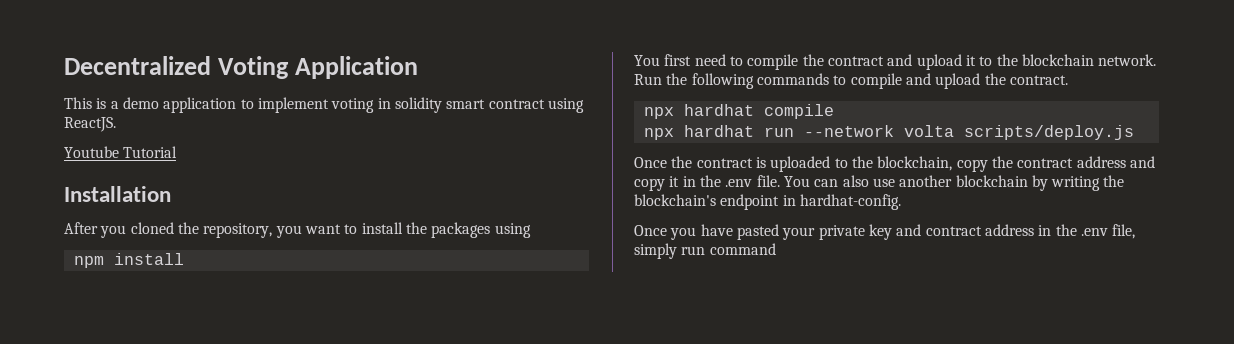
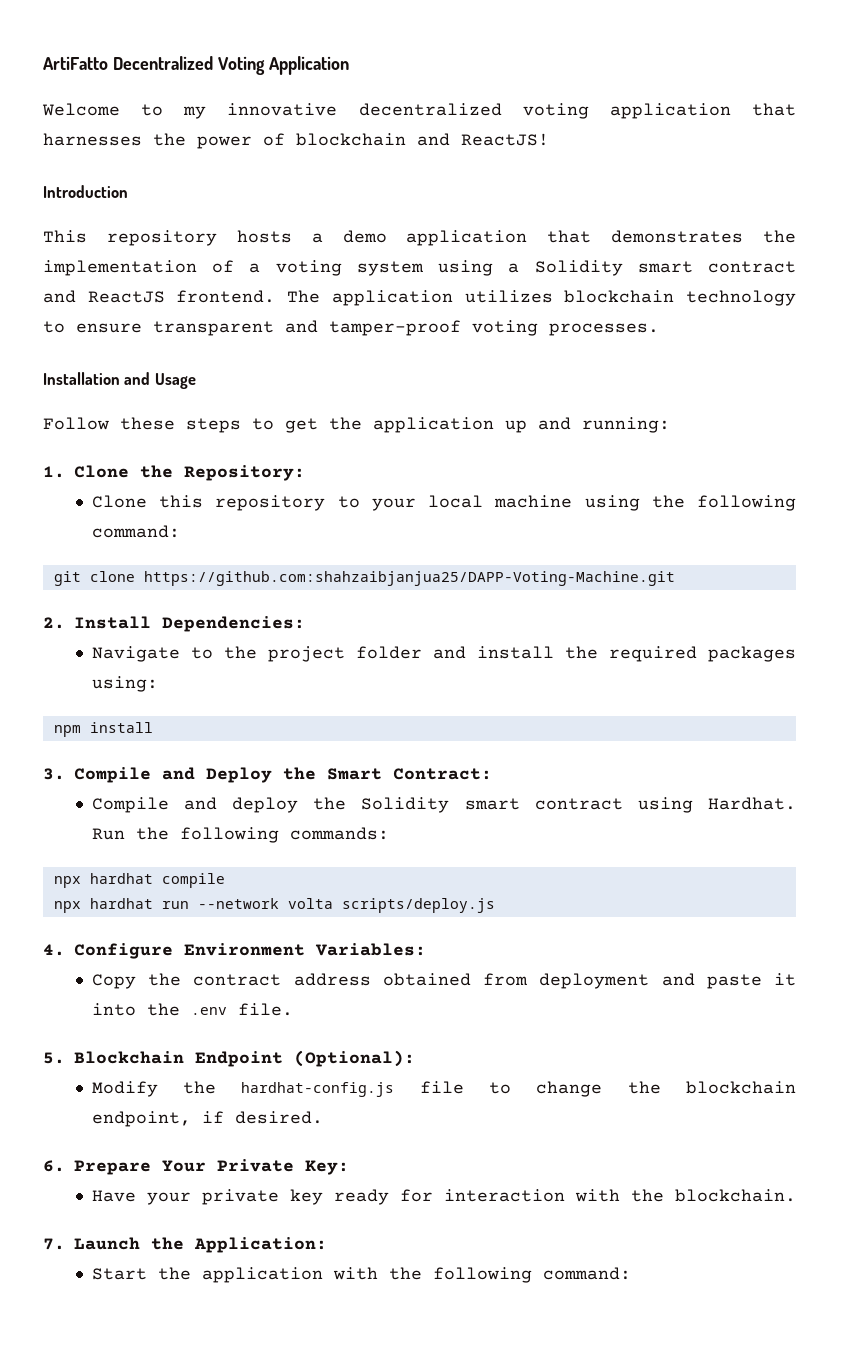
- Decentralized Voting Application
+ ArtiFatto Decentralized Voting Application
+ Welcome to my innovative decentralized voting application that harnesses the power of blockchain and ReactJS!
+ Introduction
- This is a demo application to implement voting in solidity smart contract using ReactJS.
- Youtube Tutorial
- Installation
- After you cloned the repository, you want to install the packages using
+ This repository hosts a demo application that demonstrates the implementation of a voting system using a Solidity smart contract and ReactJS frontend. The application utilizes blockchain technology to ensure transparent and tamper-proof voting processes.
+ Installation and Usage
+ Follow these steps to get the application up and running:
+ 1. Clone the Repository:
+ Clone this repository to your local machine using the following command:
+ git clone https://github.com:shahzaibjanjua25/DAPP-Voting-Machine.git
+ 2. Install Dependencies:
+ Navigate to the project folder and install the required packages using:
  npm install
- You first need to compile the contract and upload it to the blockchain network. Run the following commands to compile and upload the contract.
+ 3. Compile and Deploy the Smart Contract:
+ Compile and deploy the Solidity smart contract using Hardhat. Run the following commands:
- Once the contract is uploaded to the blockchain, copy the contract address and copy it in the .env file. You can also use another blockchain by writing the blockchain's endpoint in hardhat-config.
- Once you have pasted your private key and contract address in the .env file, simply run command
+ 4. Configure Environment Variables:
+ Copy the contract address obtained from deployment and paste it into the .env file.
+ 5. Blockchain Endpoint (Optional):
+ Modify the hardhat-config.js file to change the blockchain endpoint, if desired.
+ 6. Prepare Your Private Key:
+ Have your private key ready for interaction with the blockchain.
+ 7. Launch the Application:
+ Start the application with the following command:

